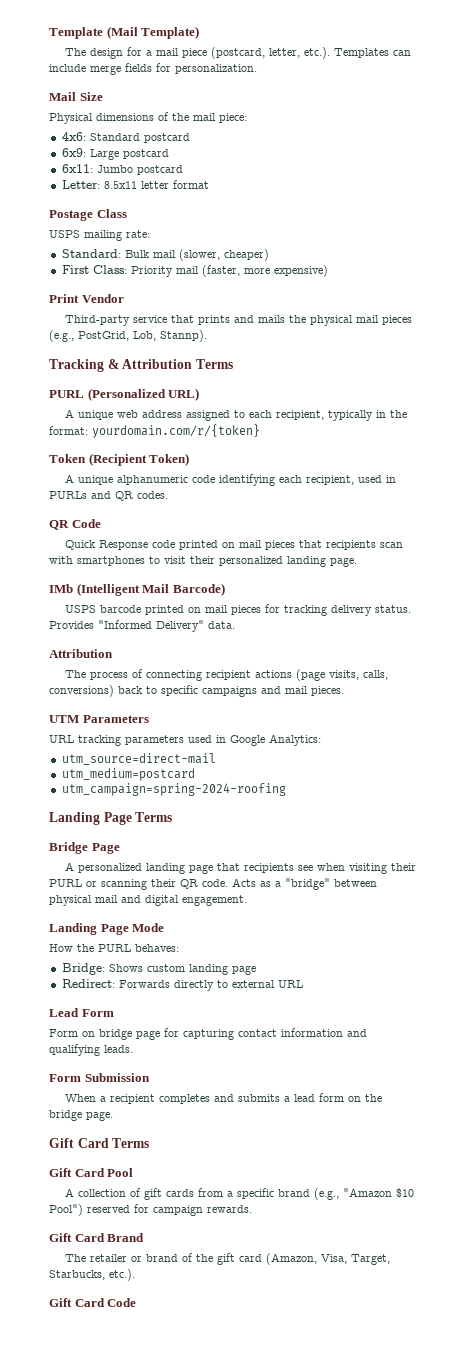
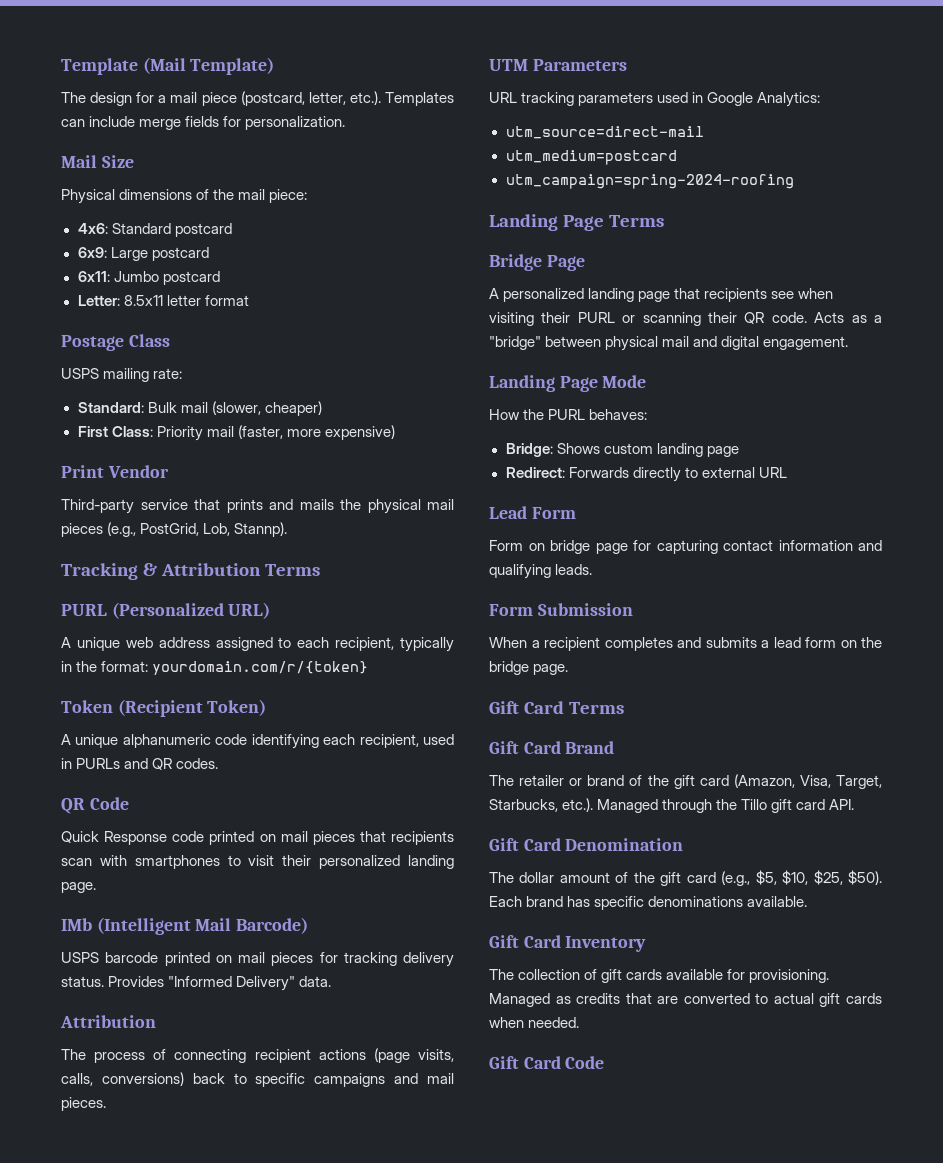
- Gift Card Pool
- A collection of gift cards from a specific brand (e.g., "Amazon $10 Pool") reserved for campaign rewards.
- The retailer or brand of the gift card (Amazon, Visa, Target, Starbucks, etc.).
+ The retailer or brand of the gift card (Amazon, Visa, Target, Starbucks, etc.). Managed through the Tillo gift card API.
+ Gift Card Denomination
+ The dollar amount of the gift card (e.g., $5, $10, $25, $50). Each brand has specific denominations available.
+ Gift Card Inventory
+ The collection of gift cards available for provisioning. Managed as credits that are converted to actual gift cards when needed.

